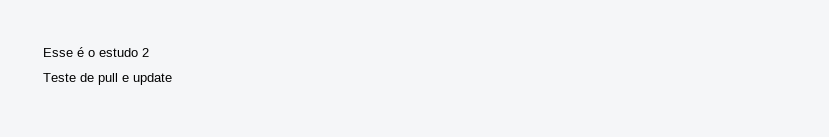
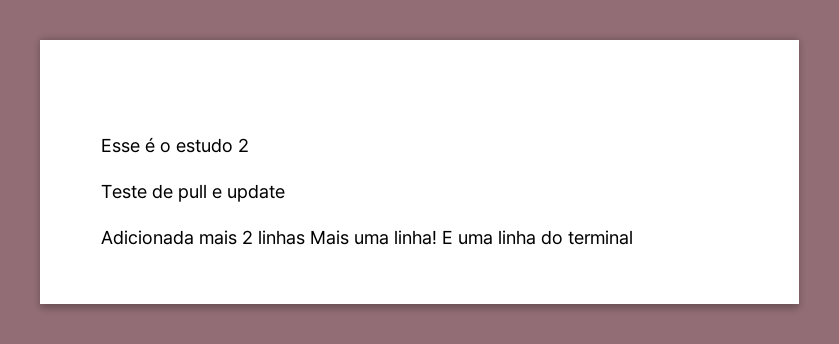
+ Adicionada mais 2 linhas Mais uma linha! E uma linha do terminal

